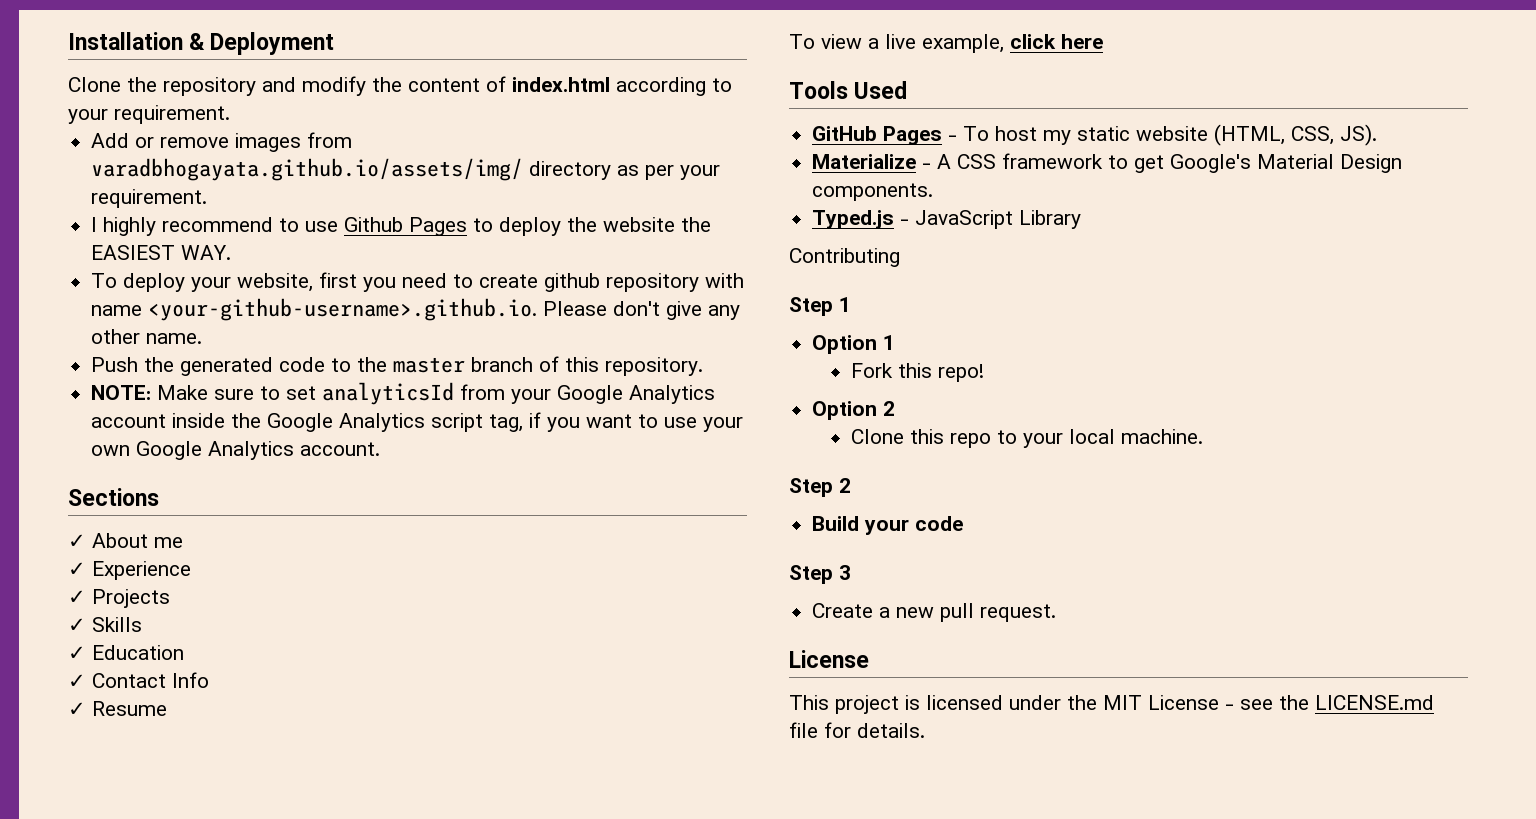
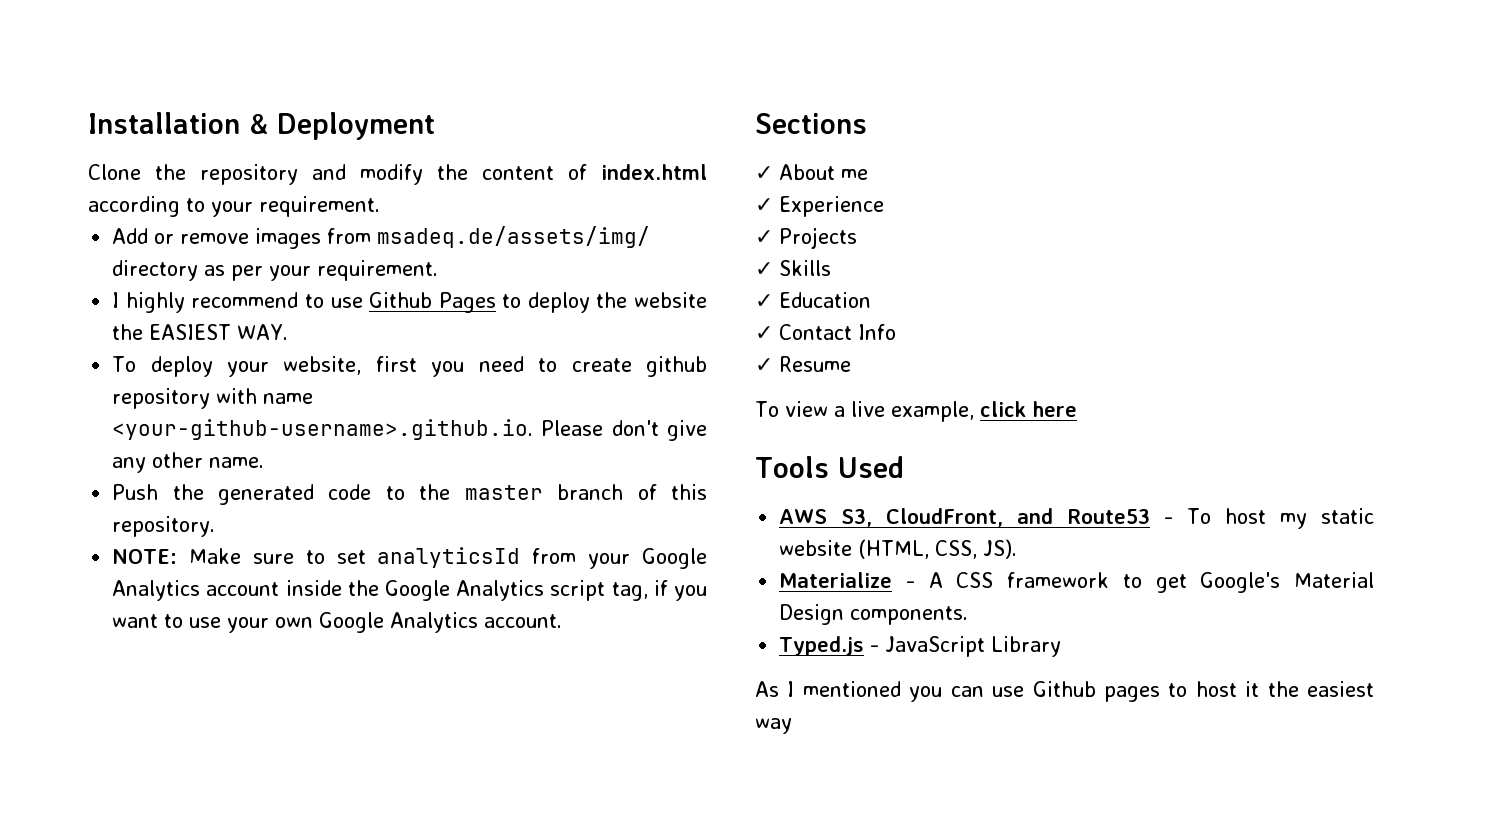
- Add or remove images from varadbhogayata.github.io/assets/img/ directory as per your requirement.
+ Add or remove images from msadeq.de/assets/img/ directory as per your requirement.
- GitHub Pages - To host my static website (HTML, CSS, JS).
+ AWS S3, CloudFront, and Route53 - To host my static website (HTML, CSS, JS).
- Contributing
- Step 1
- Option 1
- Fork this repo!
- Option 2
- Clone this repo to your local machine.
- Step 2
- Build your code
- Step 3
- Create a new pull request.
- License
- This project is licensed under the MIT License - see the LICENSE.md file for details.
+ As I mentioned you can use Github pages to host it the easiest way

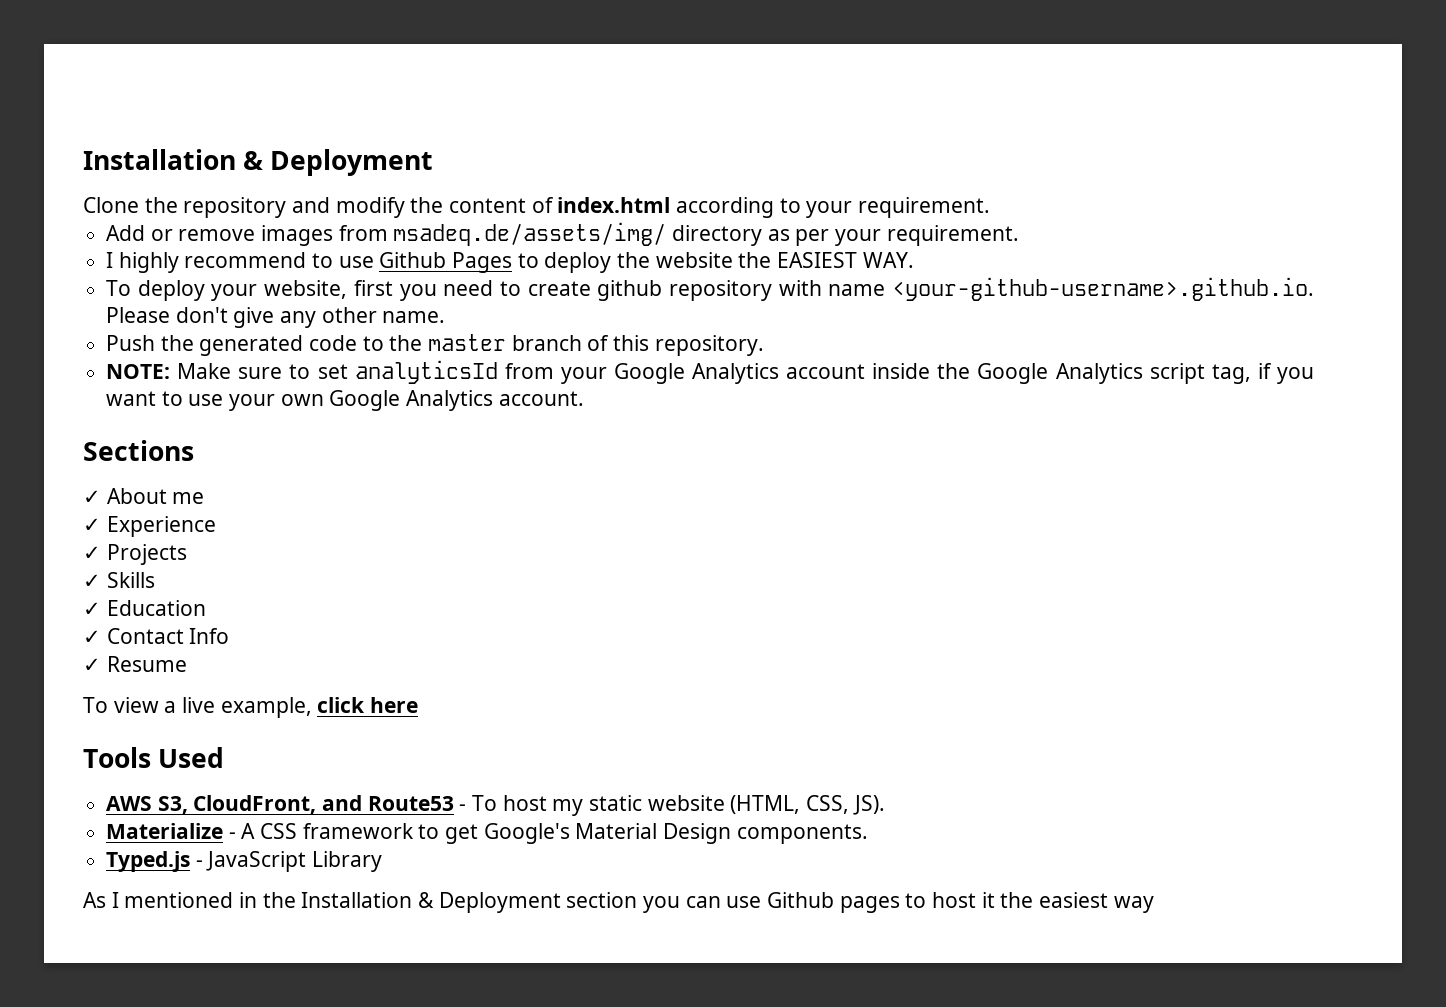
- As I mentioned you can use Github pages to host it the easiest way
+ As I mentioned in the Installation & Deployment section you can use Github pages to host it the easiest way

